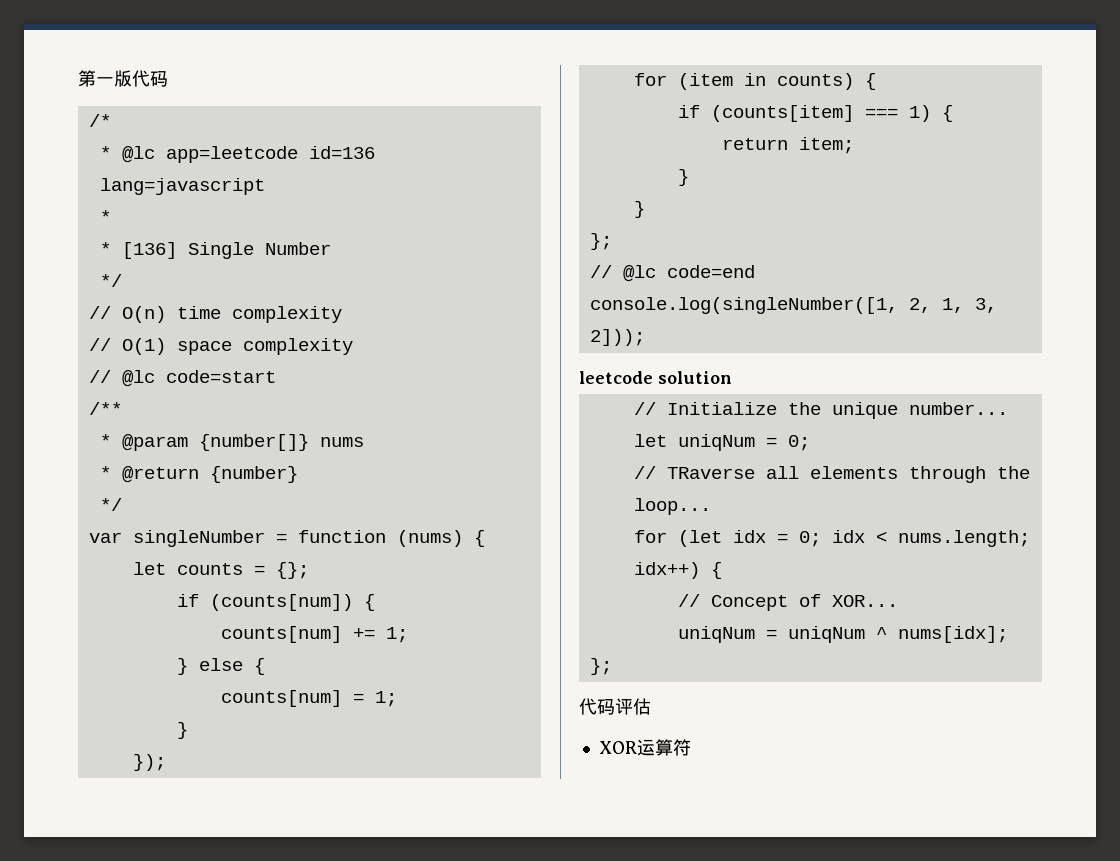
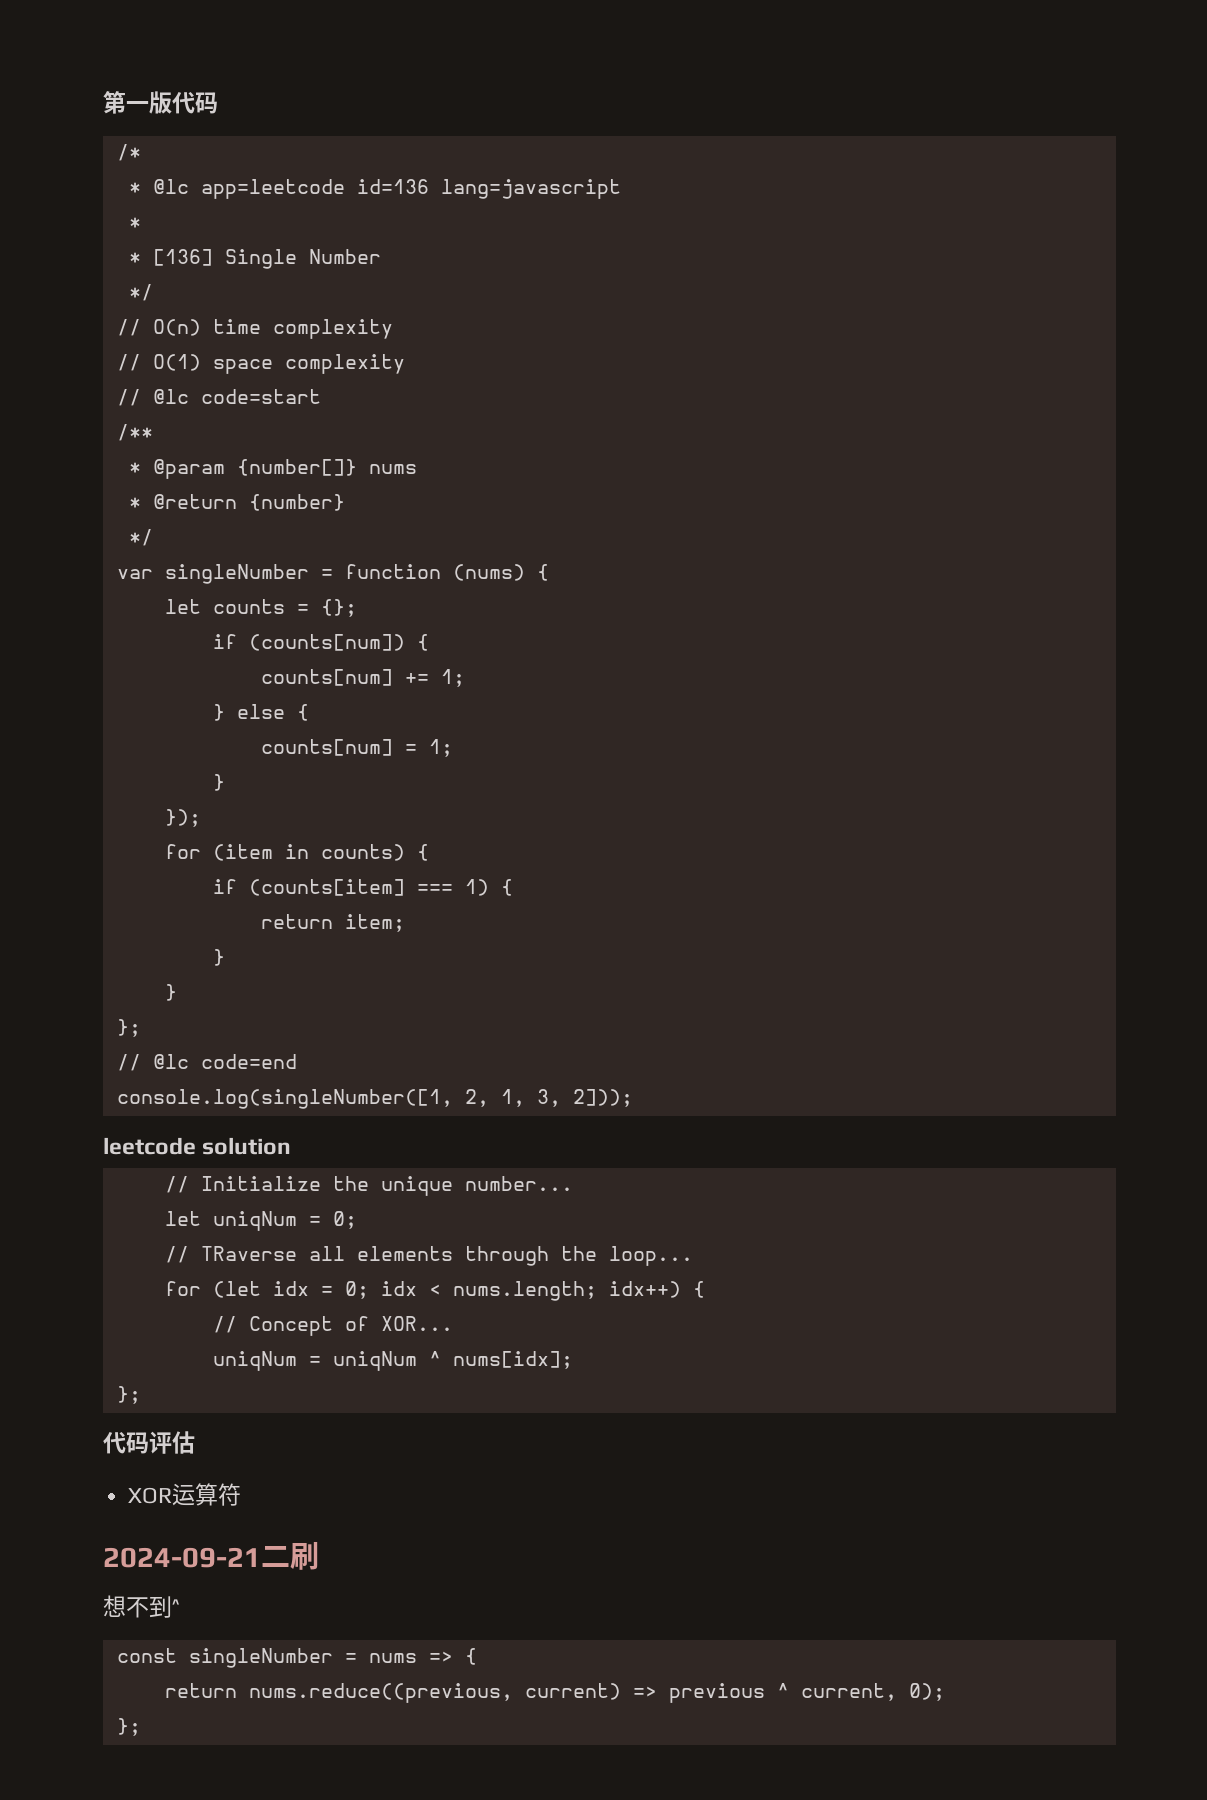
+ 2024-09-21二刷
+ 想不到^
+ const singleNumber = nums => {
+ return nums.reduce((previous, current) => previous ^ current, 0);
+ };

